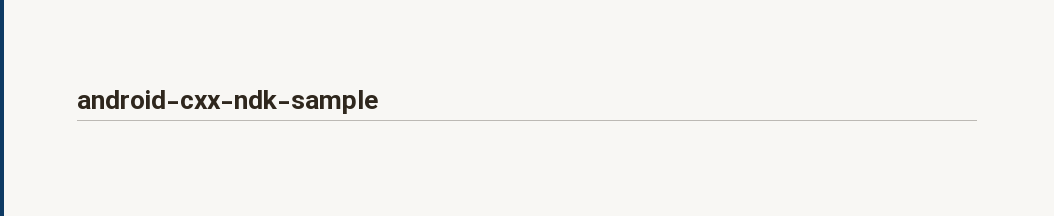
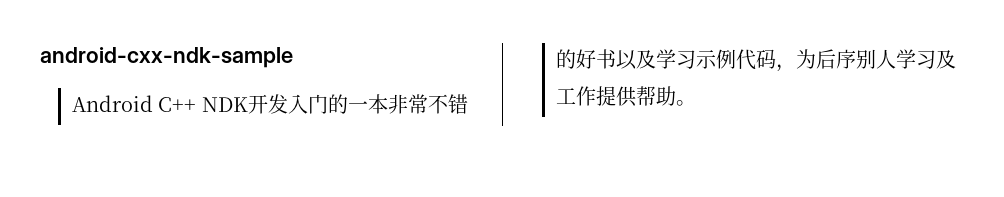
+ Android C++ NDK开发入门的一本非常不错的好书以及学习示例代码，为后序别人学习及工作提供帮助。

